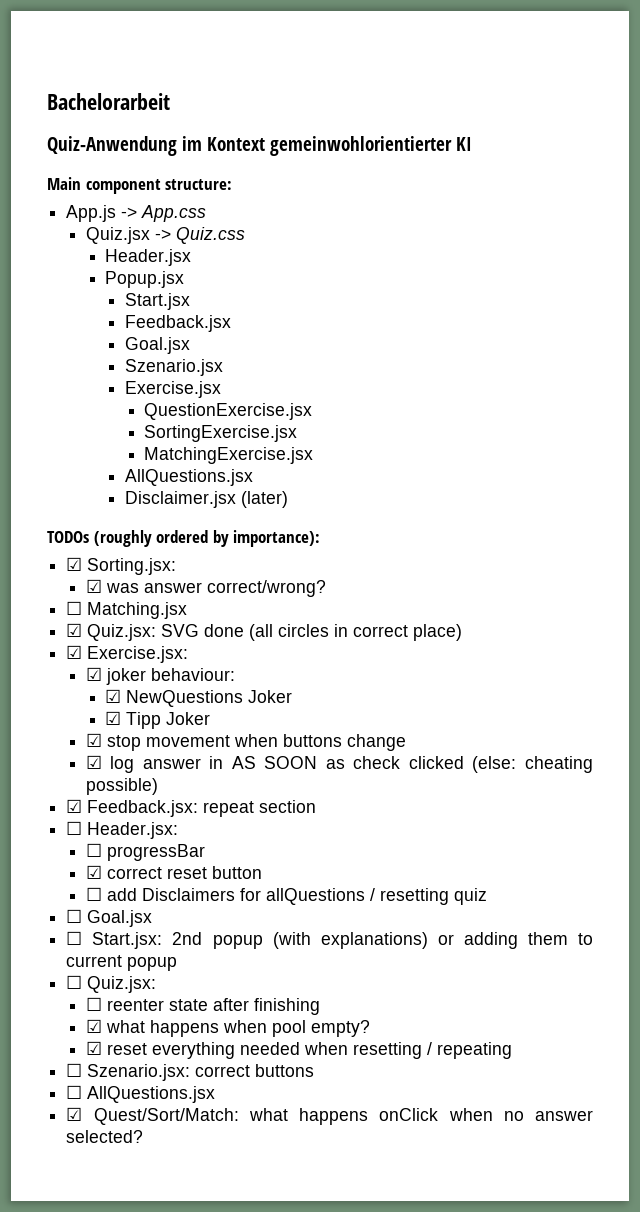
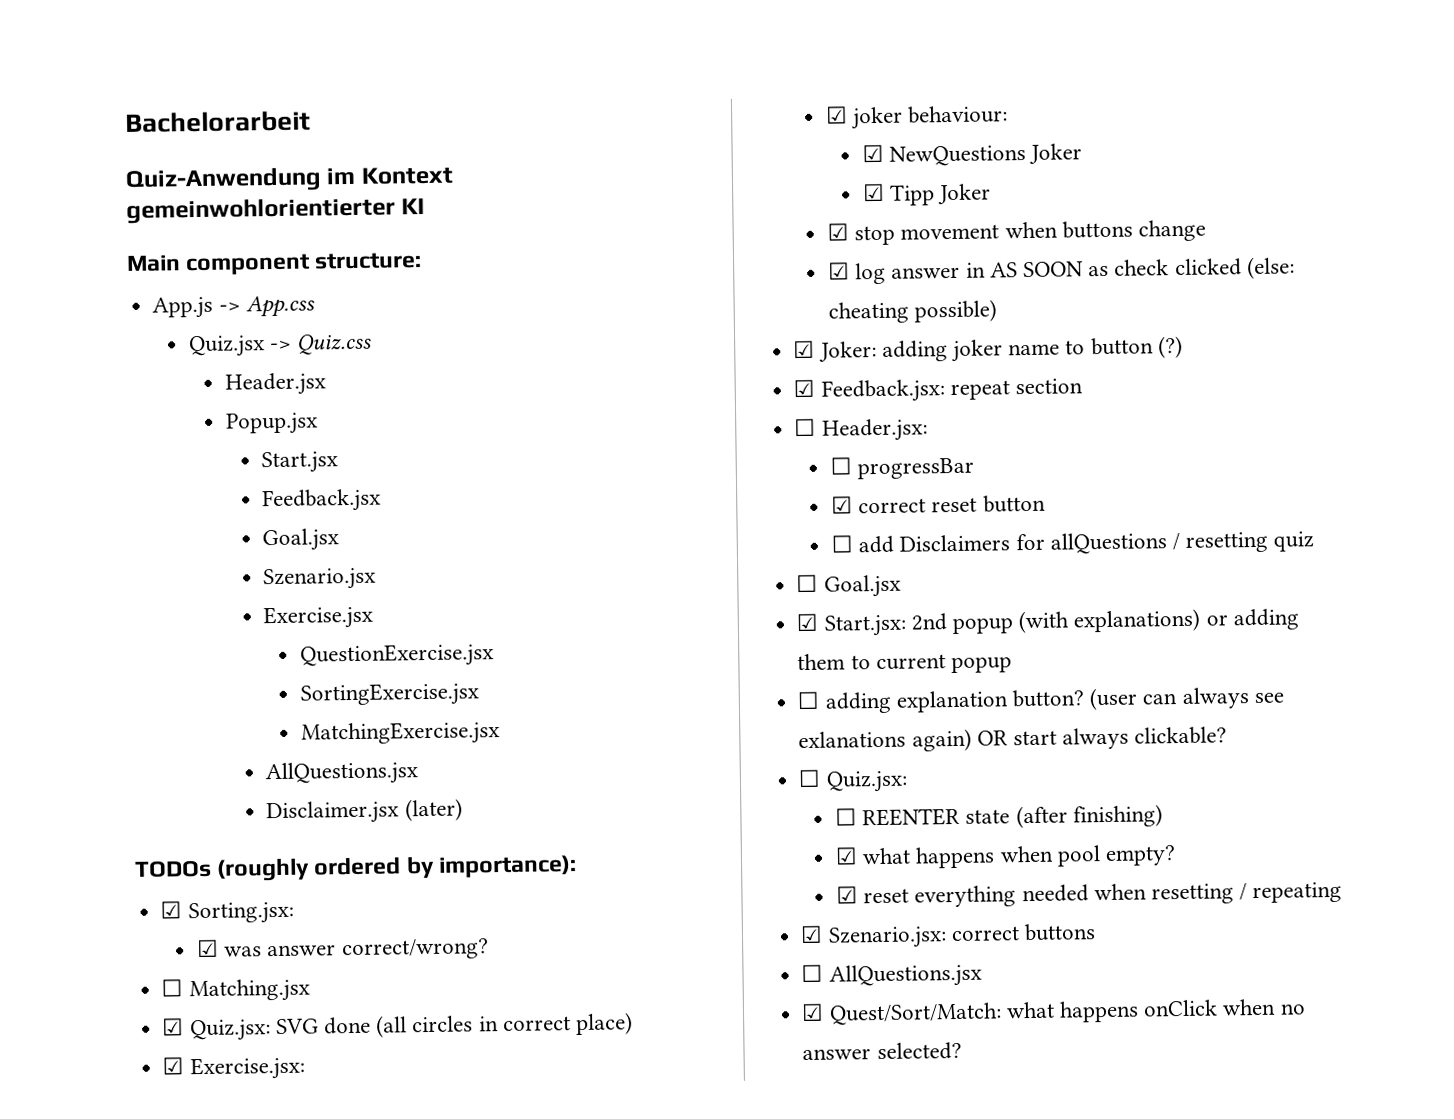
+ ☑ Joker: adding joker name to button (?)
- ☐ Start.jsx: 2nd popup (with explanations) or adding them to current popup
+ ☑ Start.jsx: 2nd popup (with explanations) or adding them to current popup
+ ☐ adding explanation button? (user can always see exlanations again) OR start always clickable?
- ☐ reenter state after finishing
+ ☐ REENTER state (after finishing)
- ☐ Szenario.jsx: correct buttons
+ ☑ Szenario.jsx: correct buttons

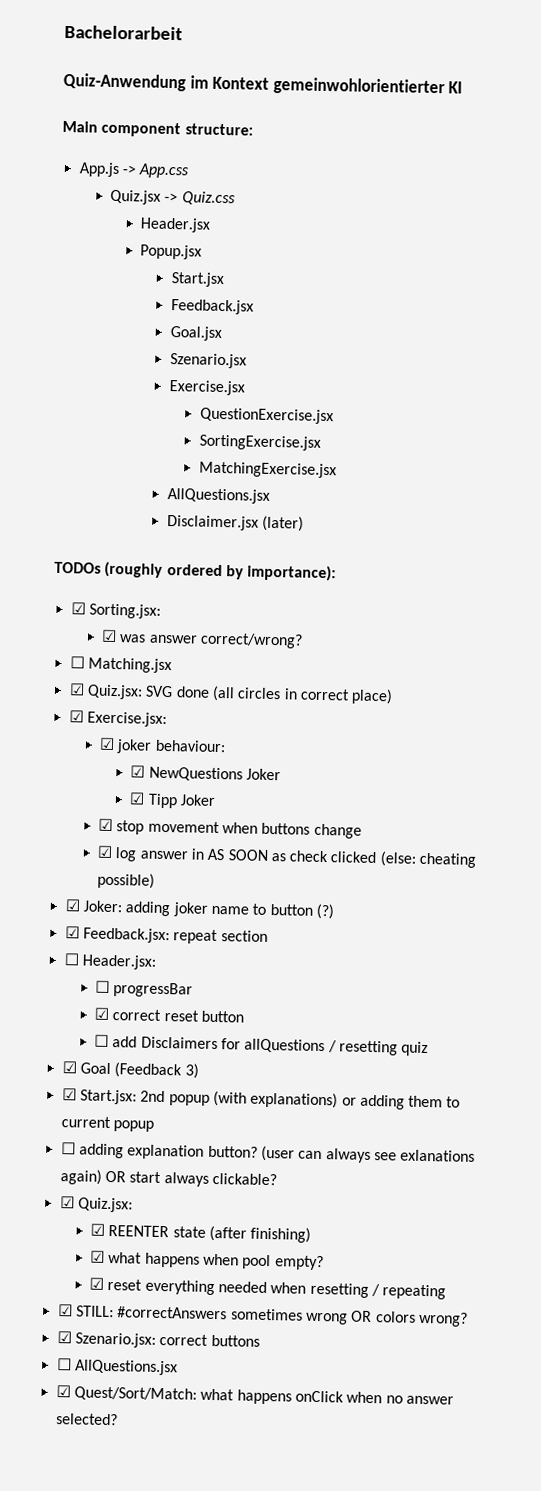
- ☐ Goal.jsx
+ ☑ Goal (Feedback 3)
  (user can always see exlanations again) OR start always clickable?
- ☐ Quiz.jsx:
+ ☑ Quiz.jsx:
- ☐ REENTER state (after finishing)
+ ☑ REENTER state (after finishing)
+ ☑ STILL: #correctAnswers sometimes wrong OR colors wrong?

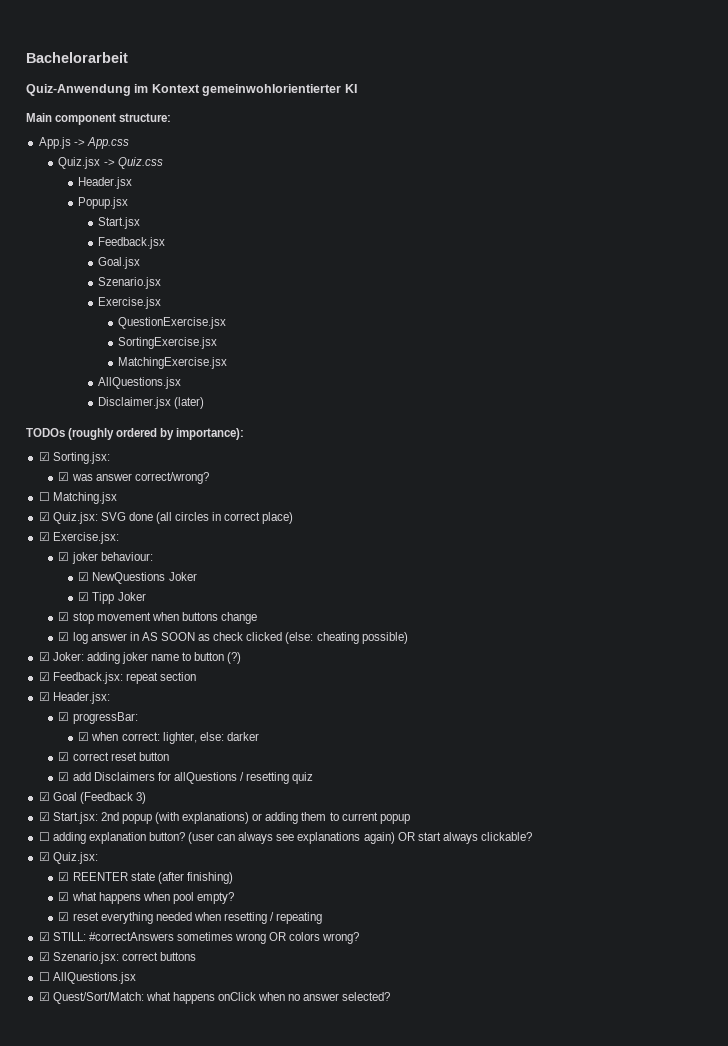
- ☐ Header.jsx:
+ ☑ Header.jsx:
- ☐ progressBar
+ ☑ progressBar:
+ ☑ when correct: lighter, else: darker
- ☐ add Disclaimers for allQuestions / resetting quiz
+ ☑ add Disclaimers for allQuestions / resetting quiz
- (user can always see exlanations again) OR start always clickable?
+ (user can always see explanations again) OR start always clickable?

